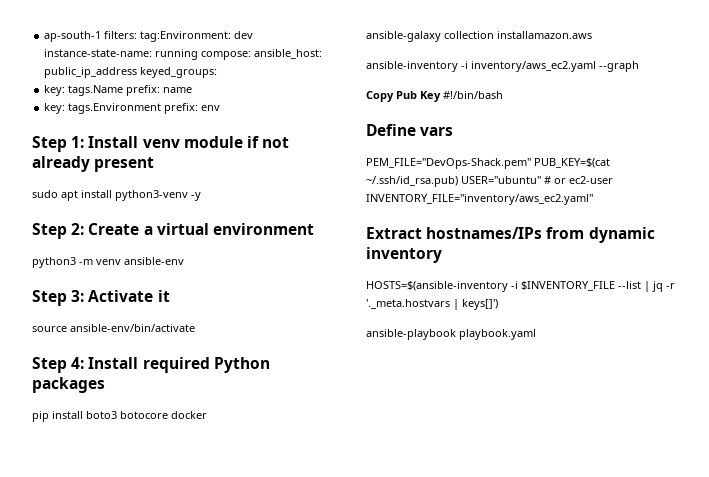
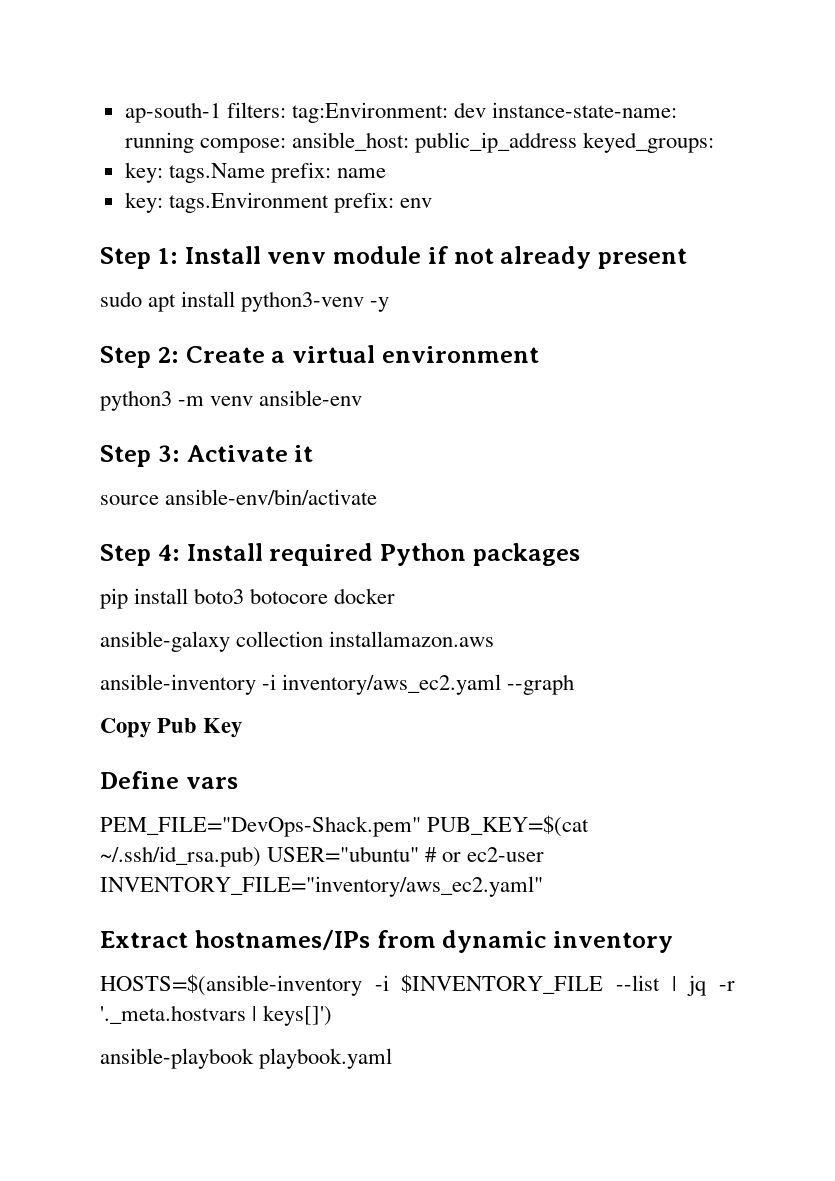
- Copy Pub Key #!/bin/bash
+ Copy Pub Key

